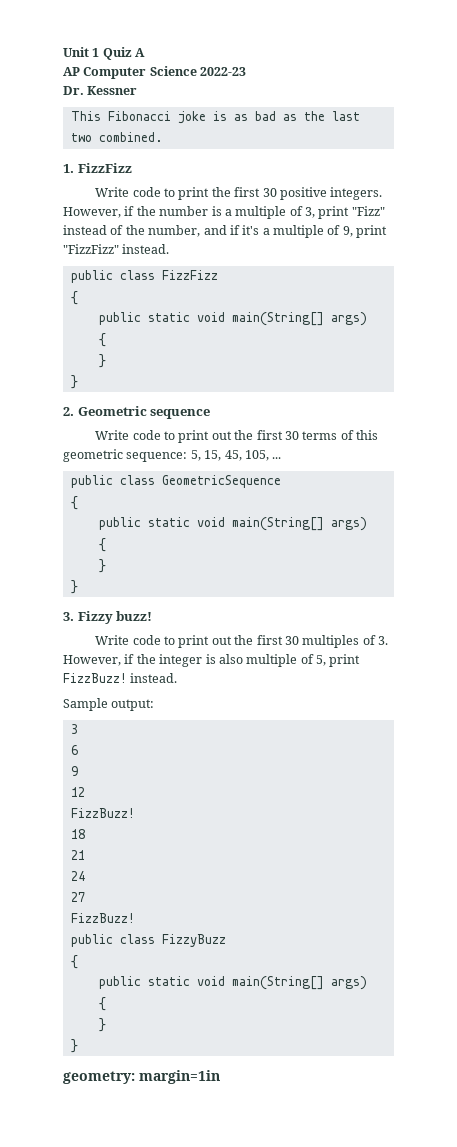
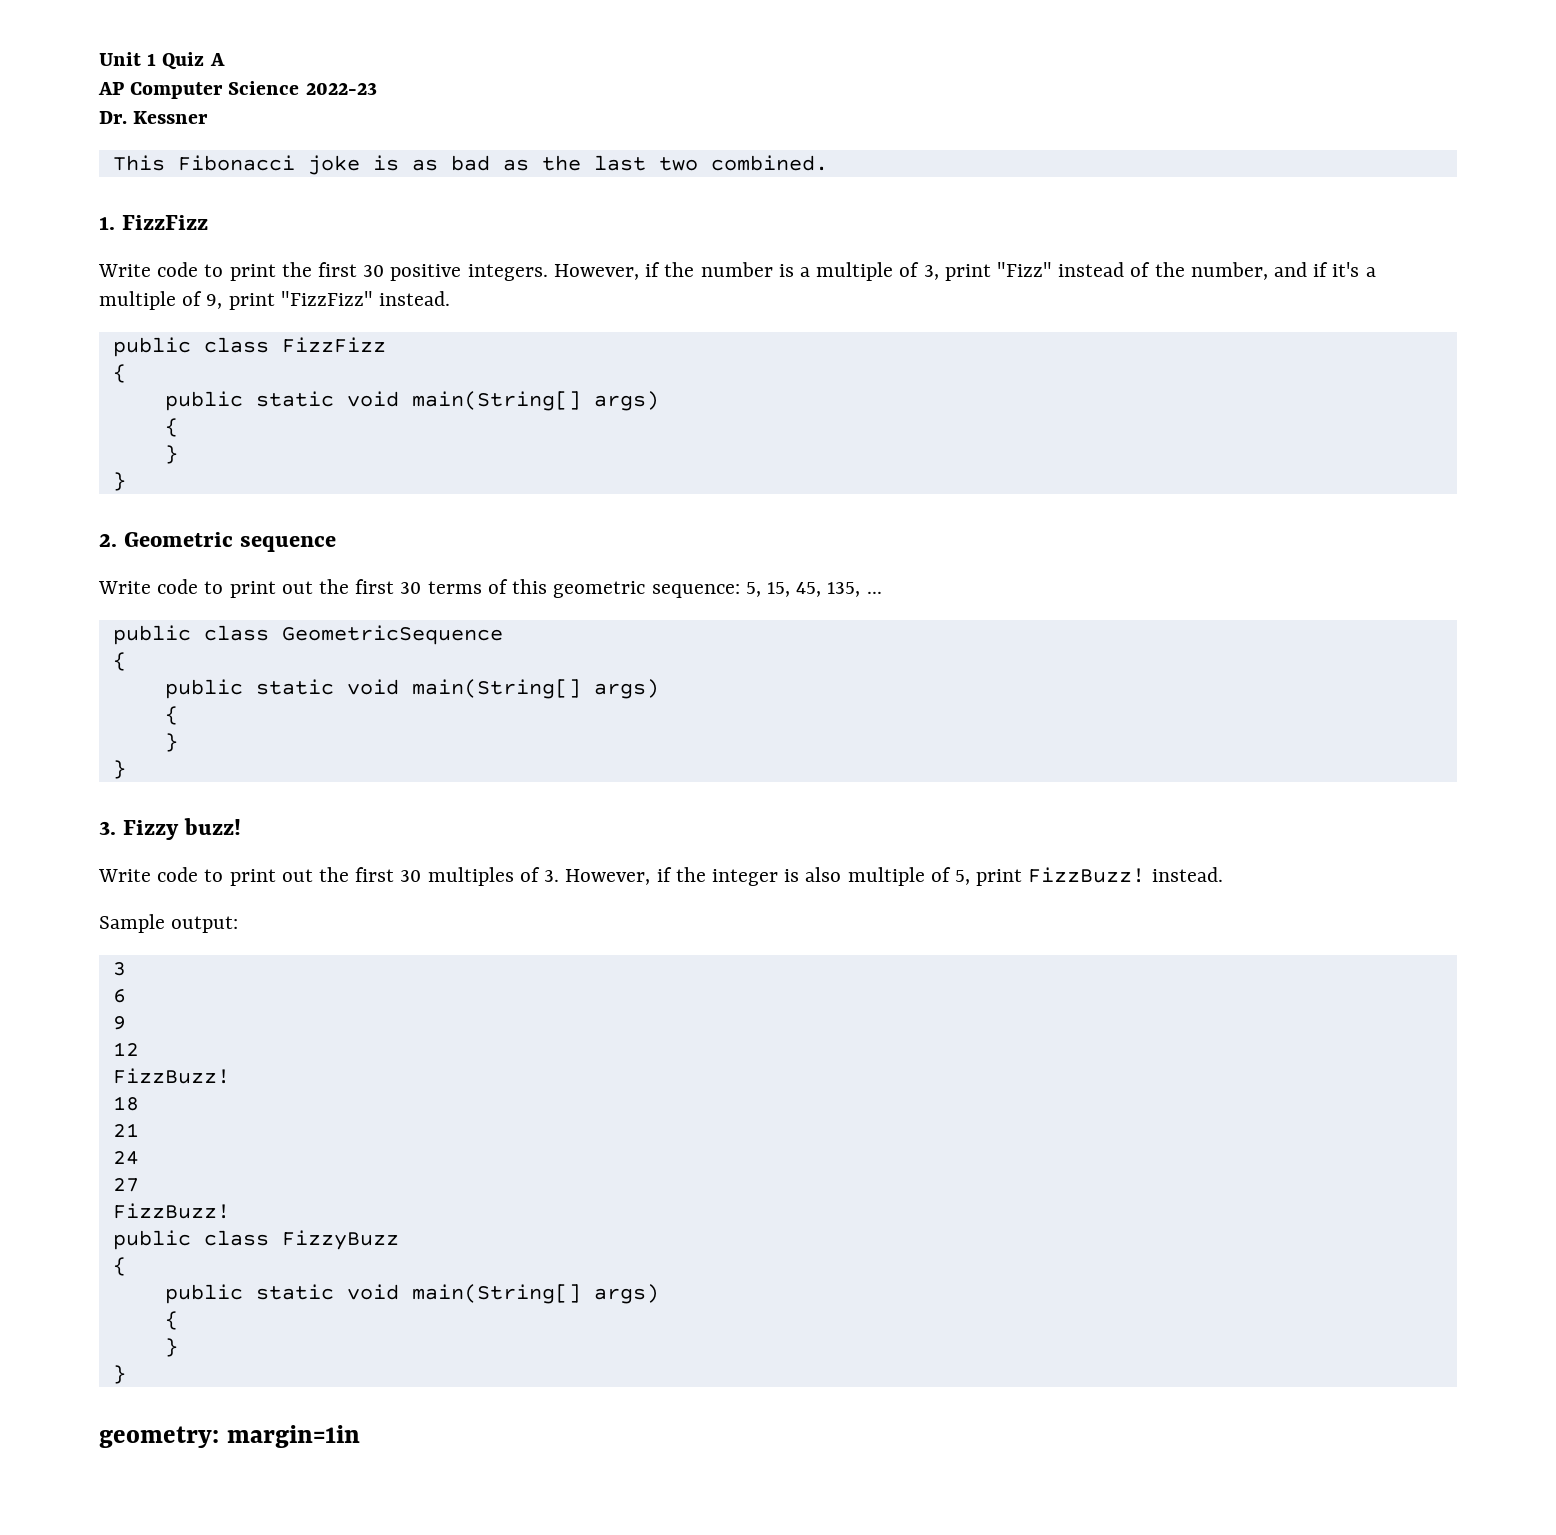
- Write code to print out the first 30 terms of this geometric sequence: 5, 15, 45, 105, ...
+ Write code to print out the first 30 terms of this geometric sequence: 5, 15, 45, 135, ...

